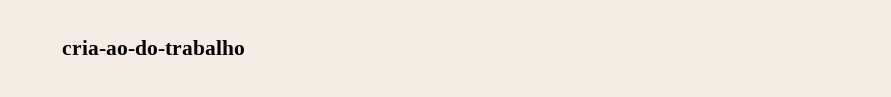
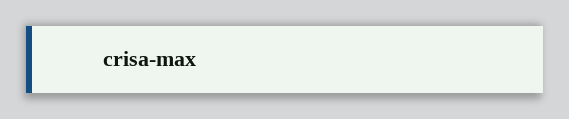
- cria-ao-do-trabalho
+ crisa-max

